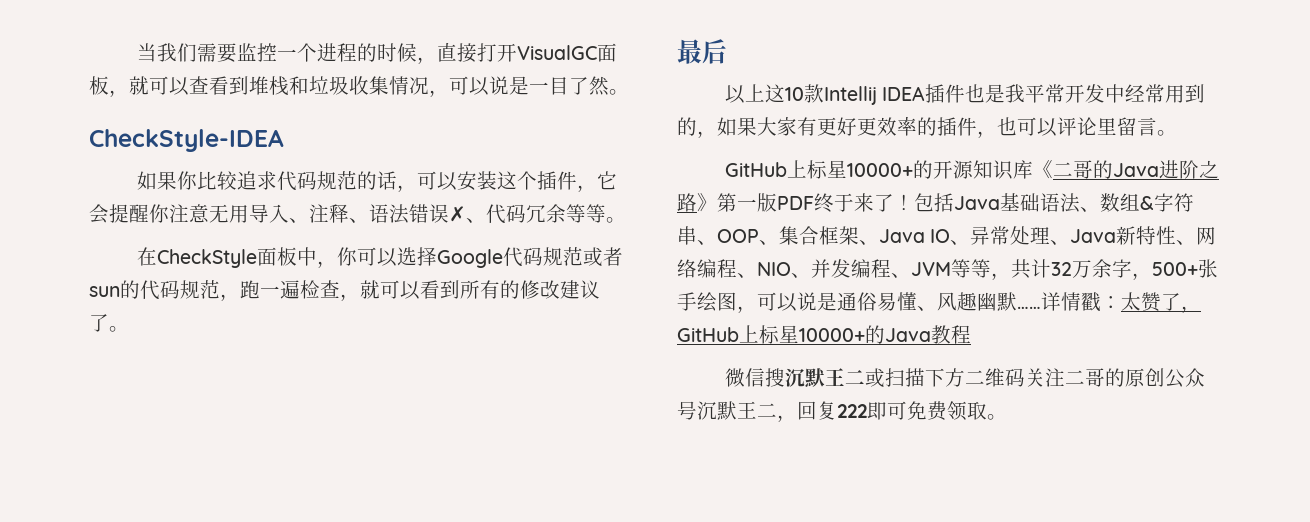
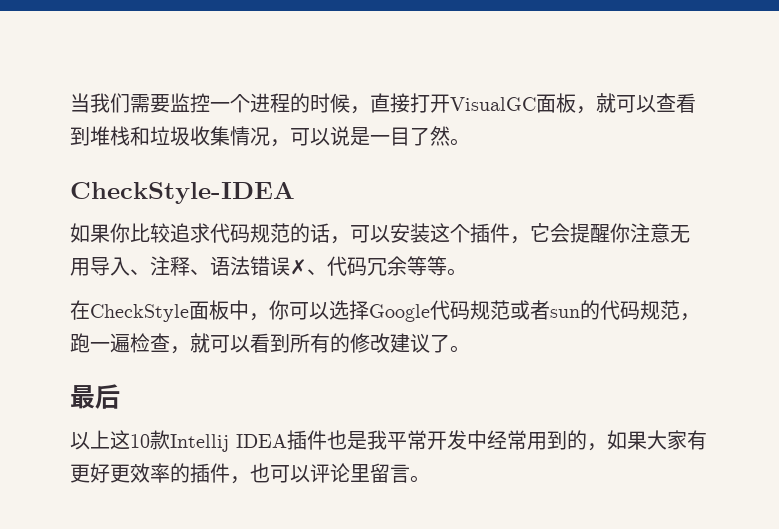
- GitHub上标星10000+的开源知识库《二哥的Java进阶之路》第一版PDF终于来了！包括Java基础语法、数组&字符串、OOP、集合框架、Java IO、异常处理、Java新特性、网络编程、NIO、并发编程、JVM等等，共计32万余字，500+张手绘图，可以说是通俗易懂、风趣幽默……详情戳：太赞了，GitHub上标星10000+的Java教程
- 微信搜沉默王二或扫描下方二维码关注二哥的原创公众号沉默王二，回复222即可免费领取。

